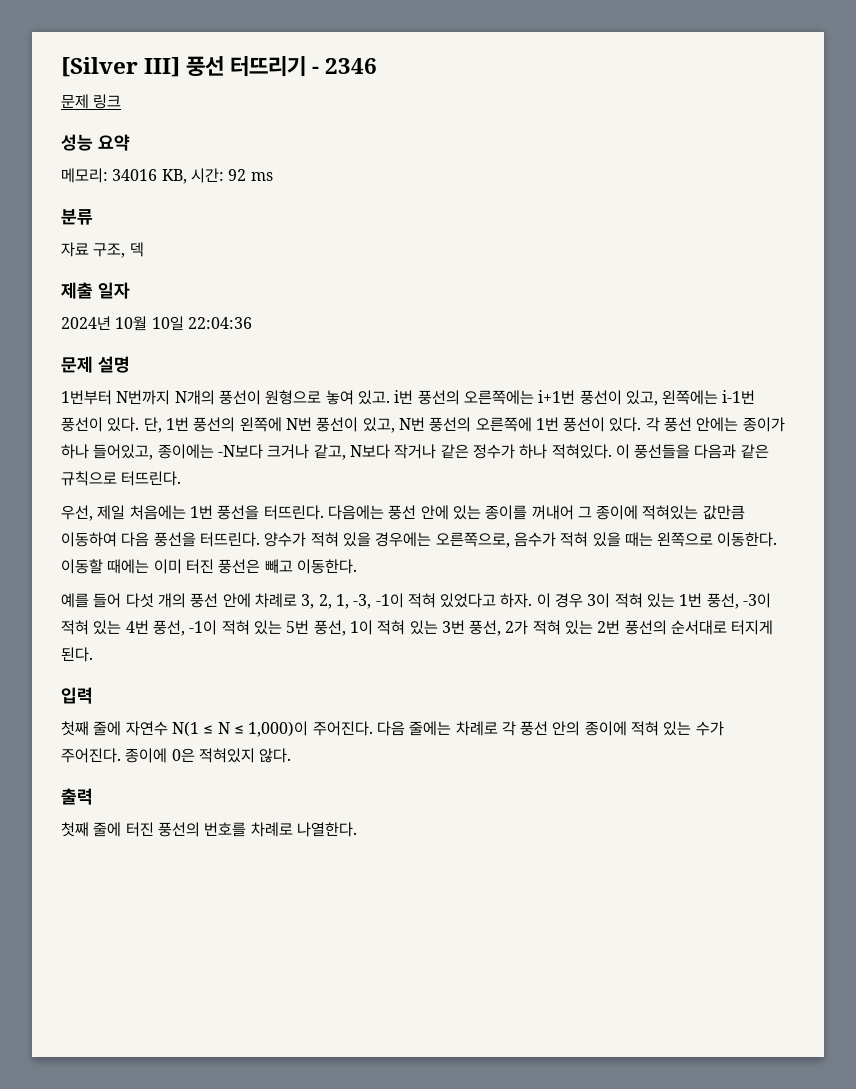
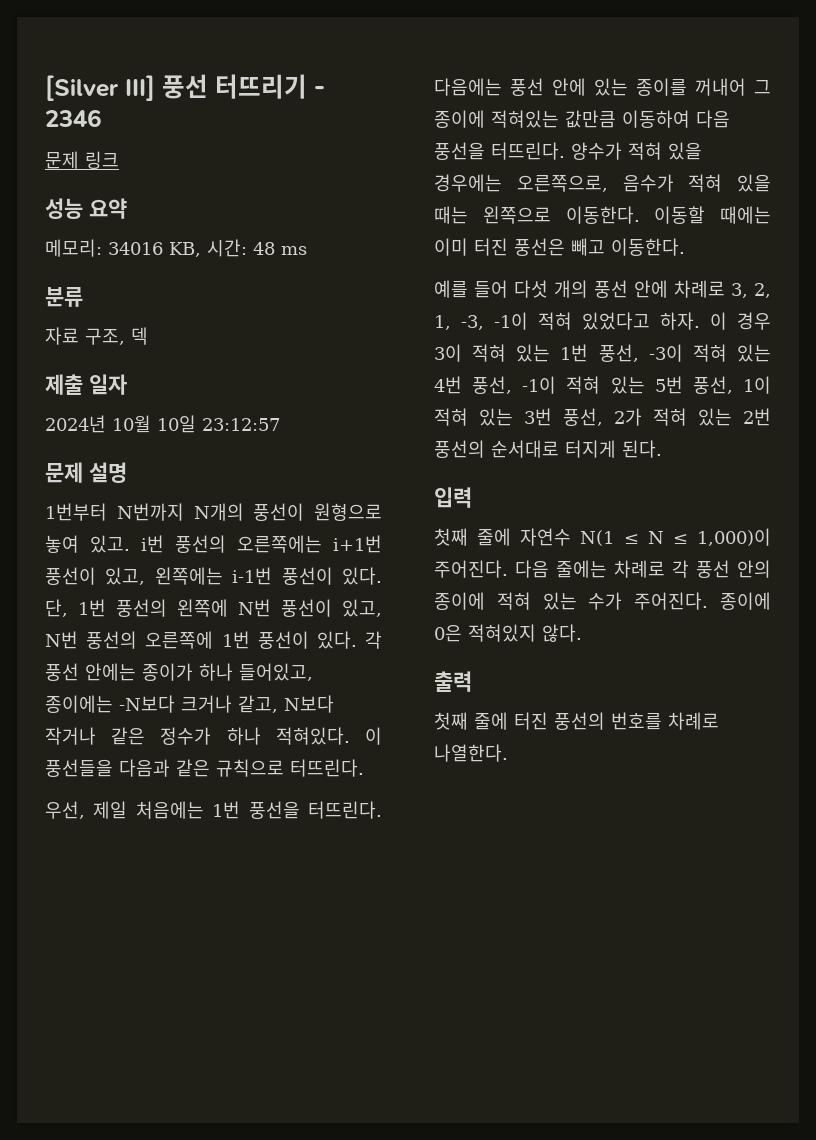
- 메모리: 34016 KB, 시간: 92 ms
+ 메모리: 34016 KB, 시간: 48 ms
- 2024년 10월 10일 22:04:36
+ 2024년 10월 10일 23:12:57

